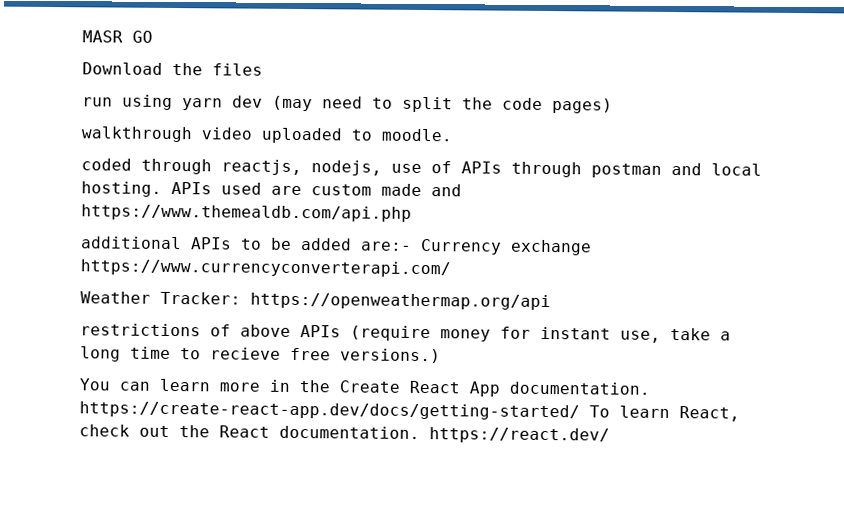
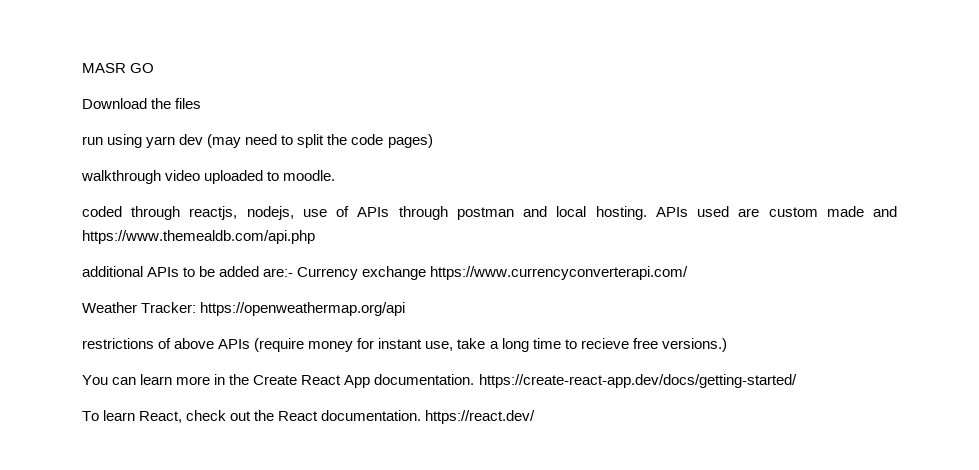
- You can learn more in the Create React App documentation. https://create-react-app.dev/docs/getting-started/ To learn React, check out the React documentation. https://react.dev/
+ You can learn more in the Create React App documentation. https://create-react-app.dev/docs/getting-started/
+ To learn React, check out the React documentation. https://react.dev/

